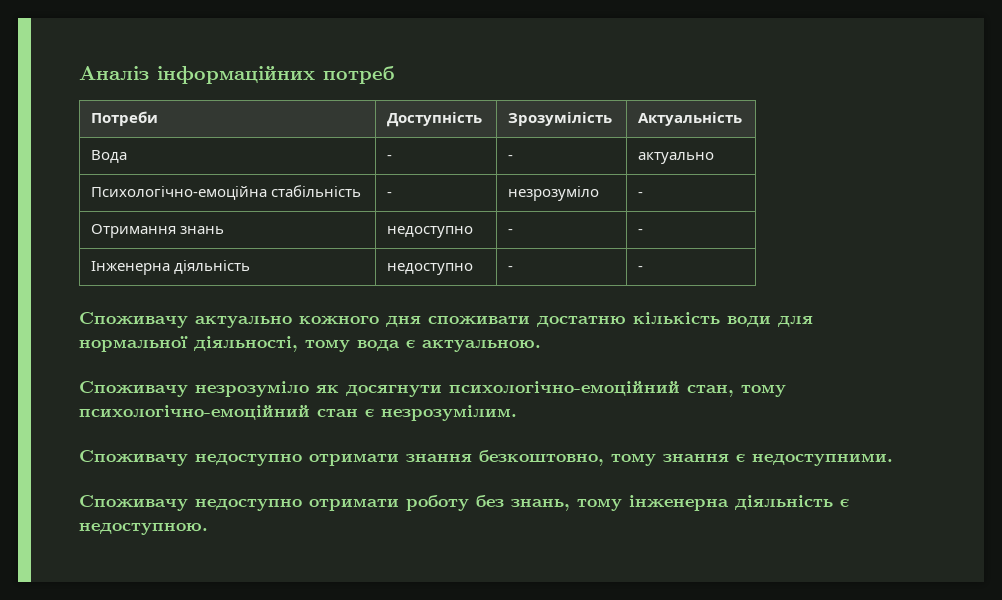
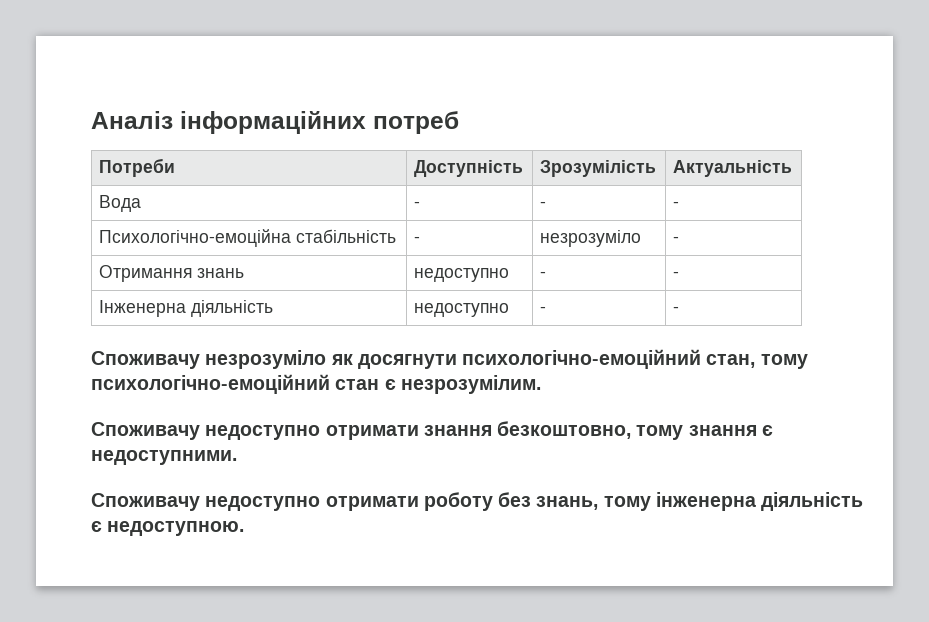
- Вода | - | - | актуально
+ Вода | - | - | -
- Споживачу актуально кожного дня споживати достатню кількість води для нормальної діяльності, тому вода є актуальною.

